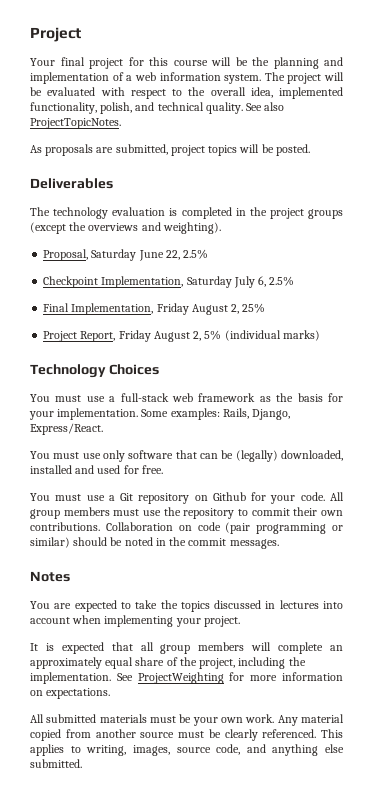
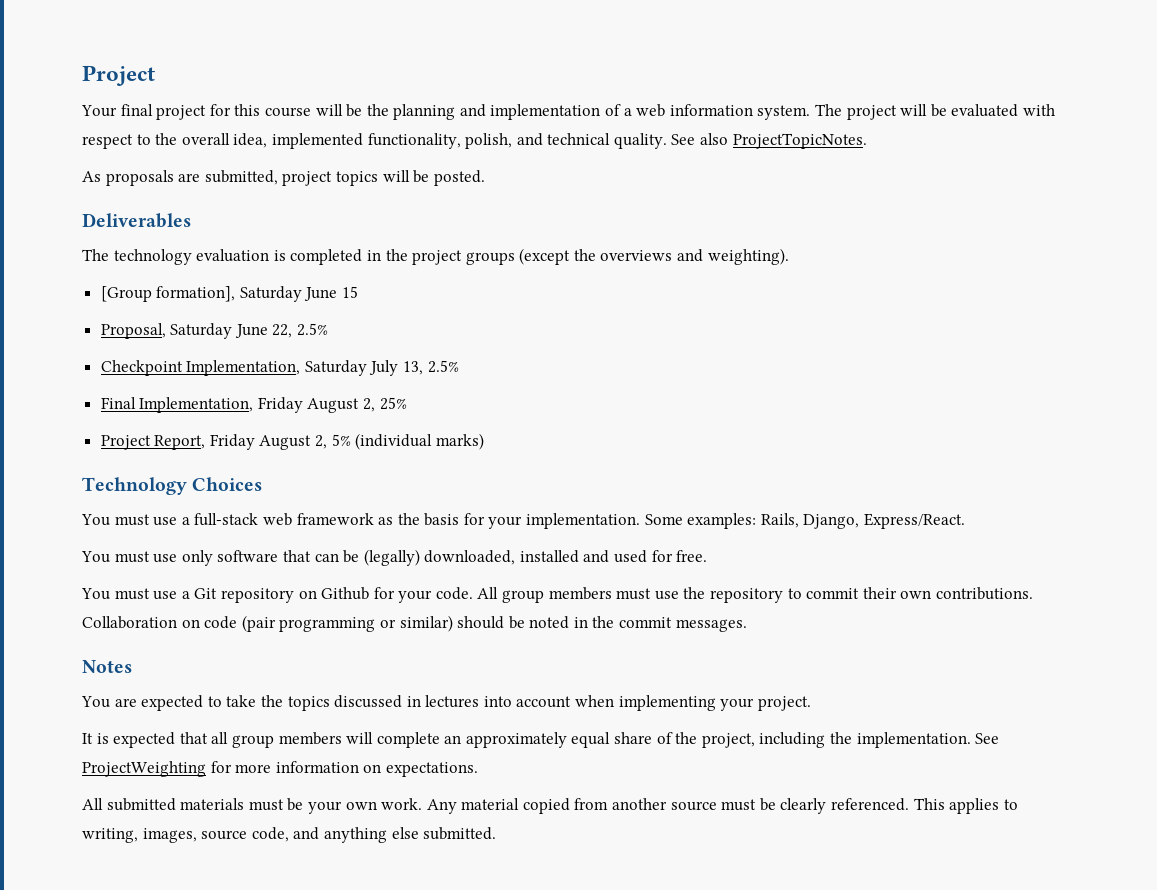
+ [Group formation], Saturday June 15
- Checkpoint Implementation, Saturday July 6, 2.5%
+ Checkpoint Implementation, Saturday July 13, 2.5%

